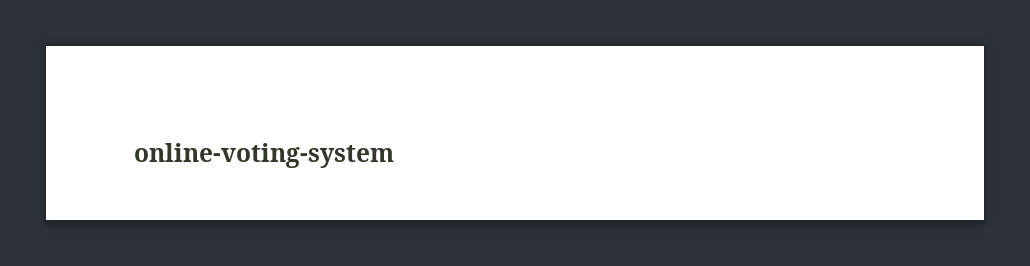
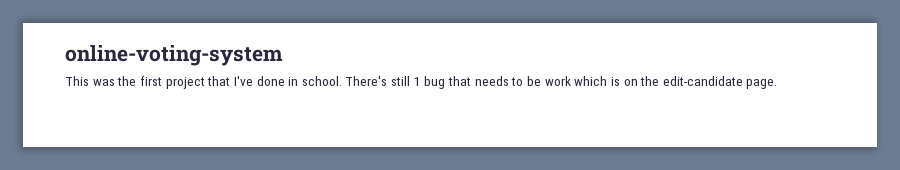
+ This was the first project that I've done in school. There's still 1 bug that needs to be work which is on the edit-candidate page.

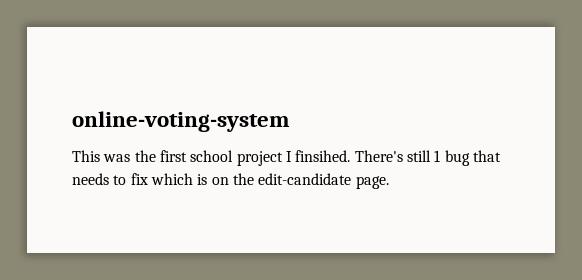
- This was the first project that I've done in school.
+ This was the first school project I finsihed.
- There's still 1 bug that needs to be work which is on the edit-candidate page.
+ There's still 1 bug that needs to fix which is on the edit-candidate page.

